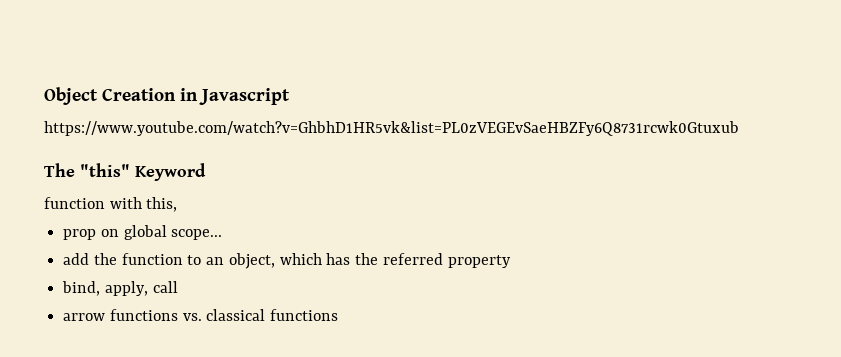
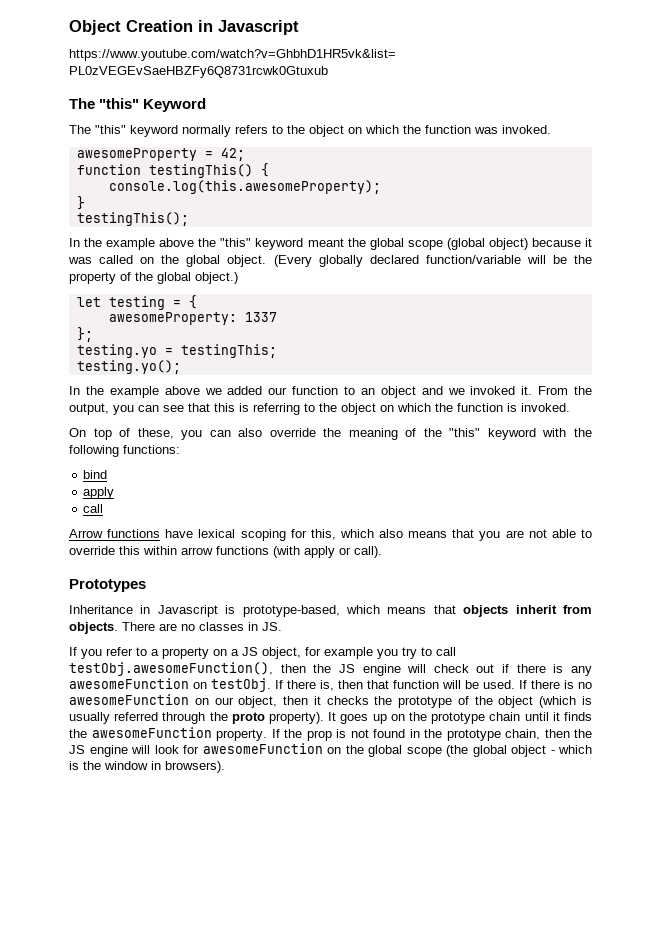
- function with this,
- prop on global scope...
- add the function to an object, which has the referred property
- bind, apply, call
- arrow functions vs. classical functions
+ The "this" keyword normally refers to the object on which the function was invoked.
+ awesomeProperty = 42;
+ function testingThis() {
+ console.log(this.awesomeProperty);
+ }
+ testingThis();
+ In the example above the "this" keyword meant the global scope (global object) because it was called on the global object. (Every globally declared function/variable will be the property of the global object.)
+ let testing = {
+ awesomeProperty: 1337
+ };
+ testing.yo = testingThis;
+ testing.yo();
+ In the example above we added our function to an object and we invoked it. From the output, you can see that this is referring to the object on which the function is invoked.
+ On top of these, you can also override the meaning of the "this" keyword with the following functions:
+ bind
+ apply
+ call
+ Arrow functions have lexical scoping for this, which also means that you are not able to override this within arrow functions (with apply or call).
+ Prototypes
+ Inheritance in Javascript is prototype-based, which means that objects inherit from objects. There are no classes in JS.
+ If you refer to a property on a JS object, for example you try to call testObj.awesomeFunction(), then the JS engine will check out if there is any awesomeFunction on testObj. If there is, then that function will be used. If there is no awesomeFunction on our object, then it checks the prototype of the object (which is usually referred through the proto property). It goes up on the prototype chain until it finds the awesomeFunction property. If the prop is not found in the prototype chain, then the JS engine will look for awesomeFunction on the global scope (the global object - which is the window in browsers).

